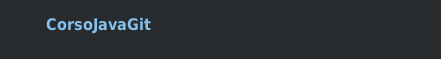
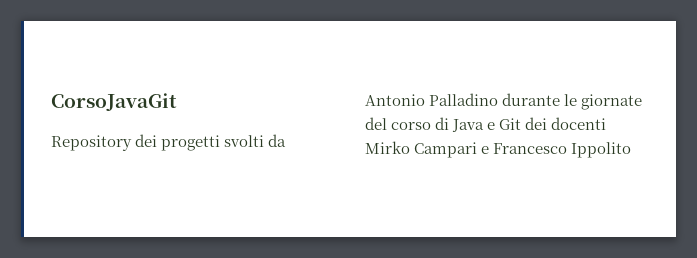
+ Repository dei progetti svolti da Antonio Palladino durante le giornate del corso di Java e Git dei docenti Mirko Campari e Francesco Ippolito

